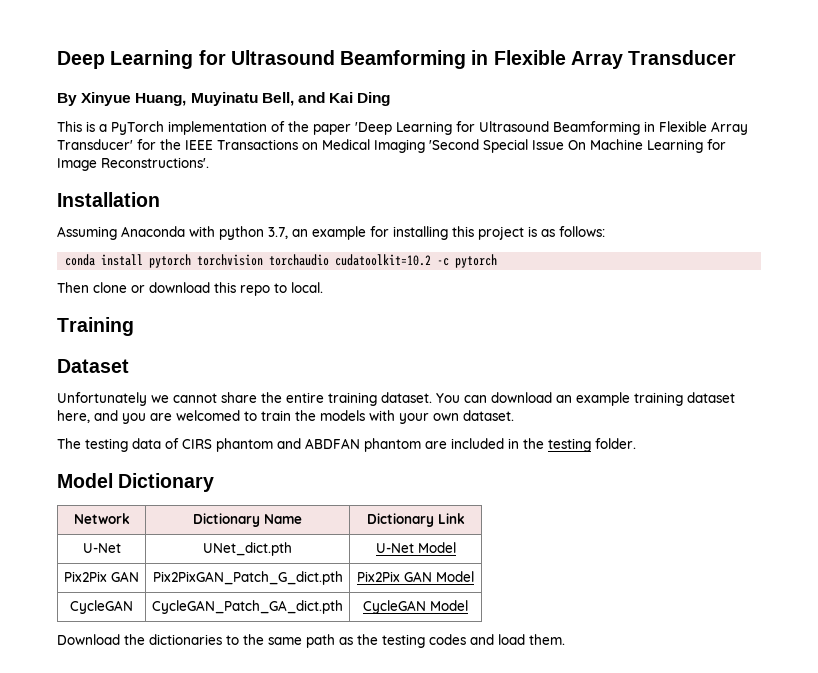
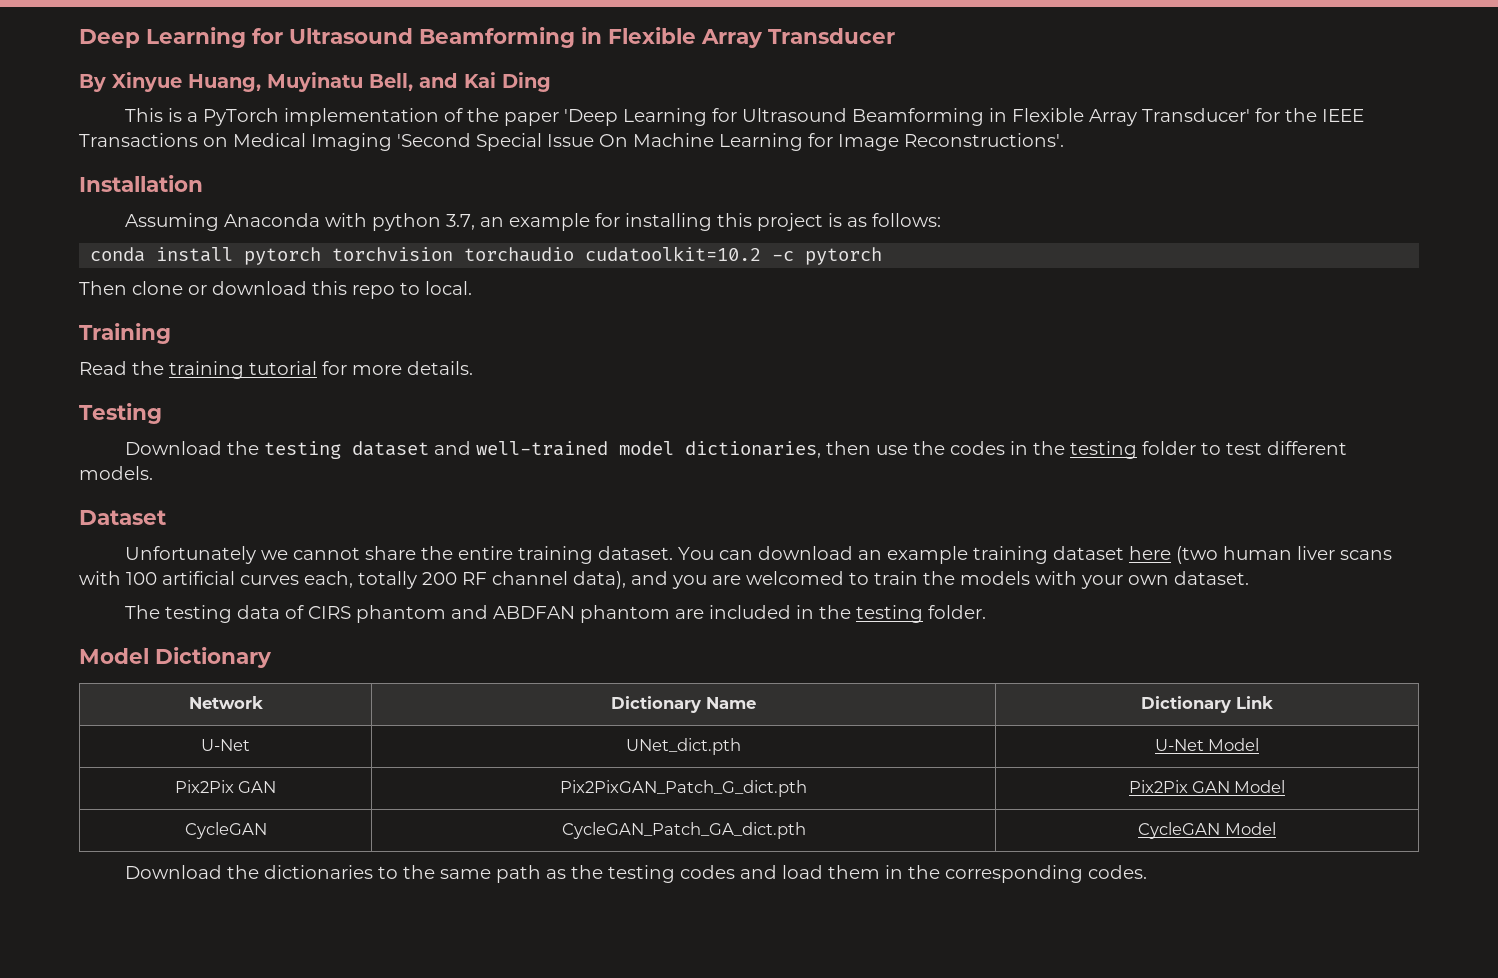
+ Read the training tutorial for more details.
+ Testing
+ Download the testing dataset and well-trained model dictionaries, then use the codes in the testing folder to test different models.
- You can download an example training dataset here, and you are welcomed to train the models with your own dataset.
+ You can download an example training dataset here (two human liver scans with 100 artificial curves each, totally 200 RF channel data), and you are welcomed to train the models with your own dataset.
- Download the dictionaries to the same path as the testing codes and load them.
+ Download the dictionaries to the same path as the testing codes and load them in the corresponding codes.

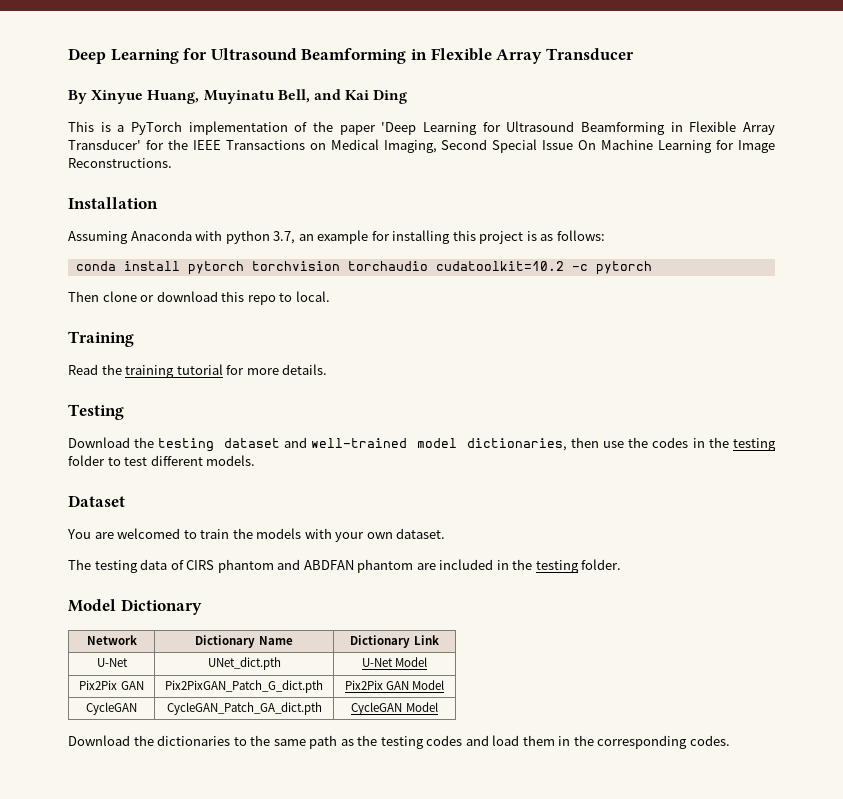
- This is a PyTorch implementation of the paper 'Deep Learning for Ultrasound Beamforming in Flexible Array Transducer' for the IEEE Transactions on Medical Imaging 'Second Special Issue On Machine Learning for Image Reconstructions'.
+ This is a PyTorch implementation of the paper 'Deep Learning for Ultrasound Beamforming in Flexible Array Transducer' for the IEEE Transactions on Medical Imaging, Second Special Issue On Machine Learning for Image Reconstructions.
- Unfortunately we cannot share the entire training dataset. You can download an example training dataset here (two human liver scans with 100 artificial curves each, totally 200 RF channel data), and you are welcomed to train the models with your own dataset.
+ You are welcomed to train the models with your own dataset.

